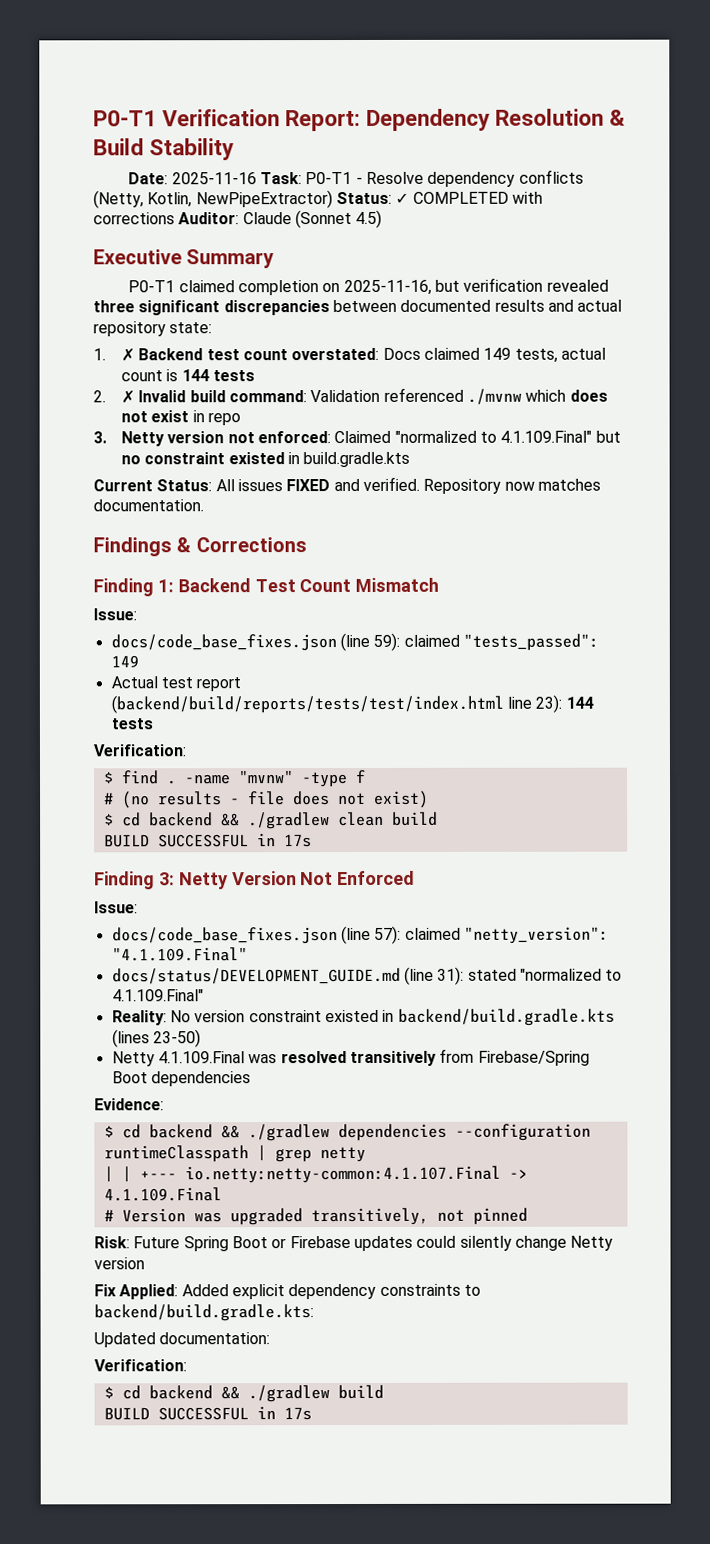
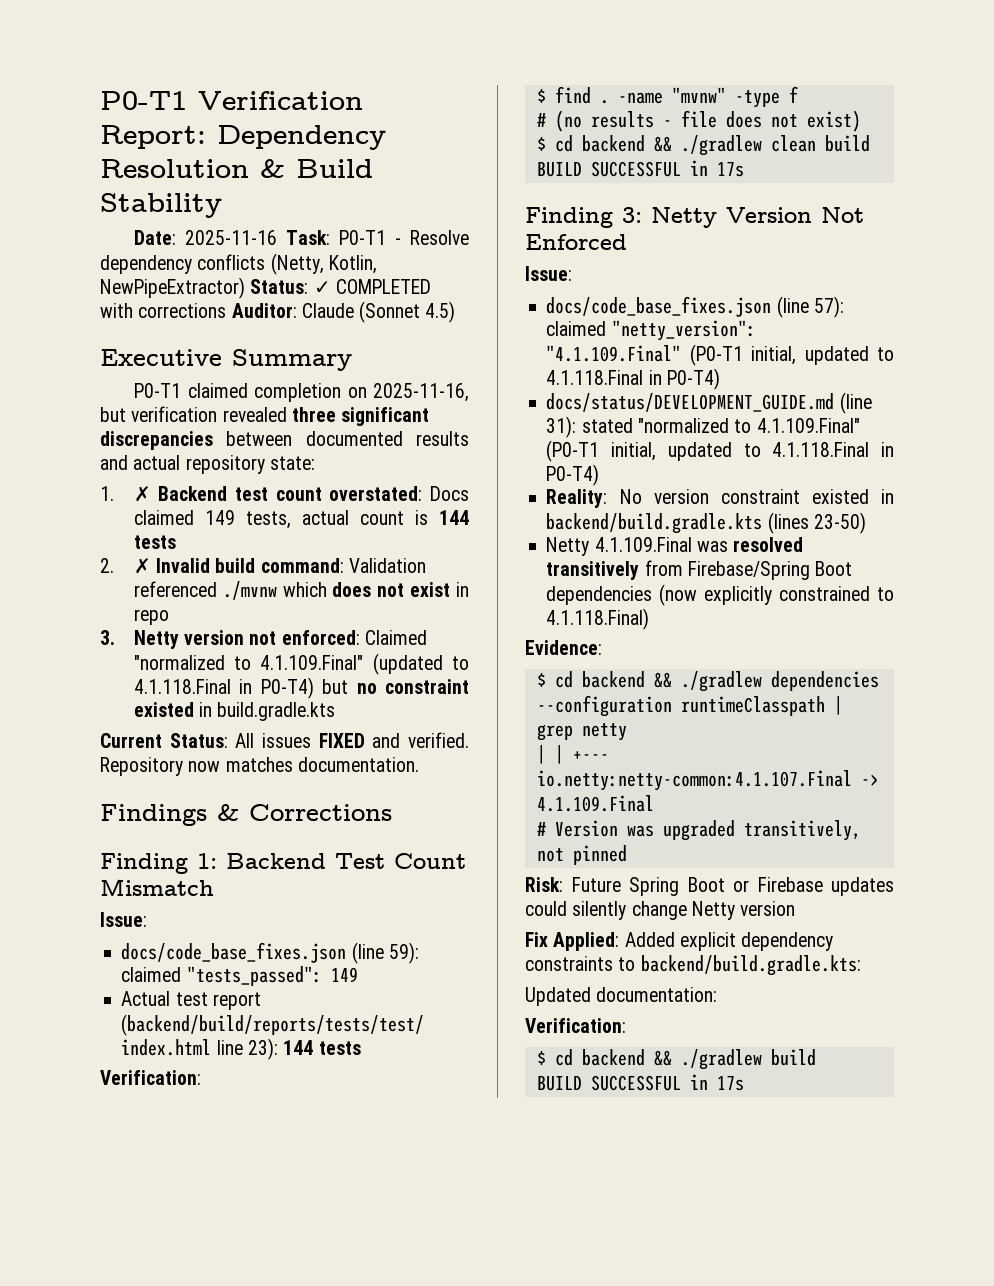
- 3. Netty version not enforced: Claimed "normalized to 4.1.109.Final" but no constraint existed in build.gradle.kts
+ 3. Netty version not enforced: Claimed "normalized to 4.1.109.Final" (updated to 4.1.118.Final in P0-T4) but no constraint existed in build.gradle.kts
- docs/code_base_fixes.json (line 57): claimed "netty_version": "4.1.109.Final"
+ docs/code_base_fixes.json (line 57): claimed "netty_version": "4.1.109.Final" (P0-T1 initial, updated to 4.1.118.Final in P0-T4)
- docs/status/DEVELOPMENT_GUIDE.md (line 31): stated "normalized to 4.1.109.Final"
+ docs/status/DEVELOPMENT_GUIDE.md (line 31): stated "normalized to 4.1.109.Final" (P0-T1 initial, updated to 4.1.118.Final in P0-T4)
- Netty 4.1.109.Final was resolved transitively from Firebase/Spring Boot dependencies
+ Netty 4.1.109.Final was resolved transitively from Firebase/Spring Boot dependencies (now explicitly constrained to 4.1.118.Final)

